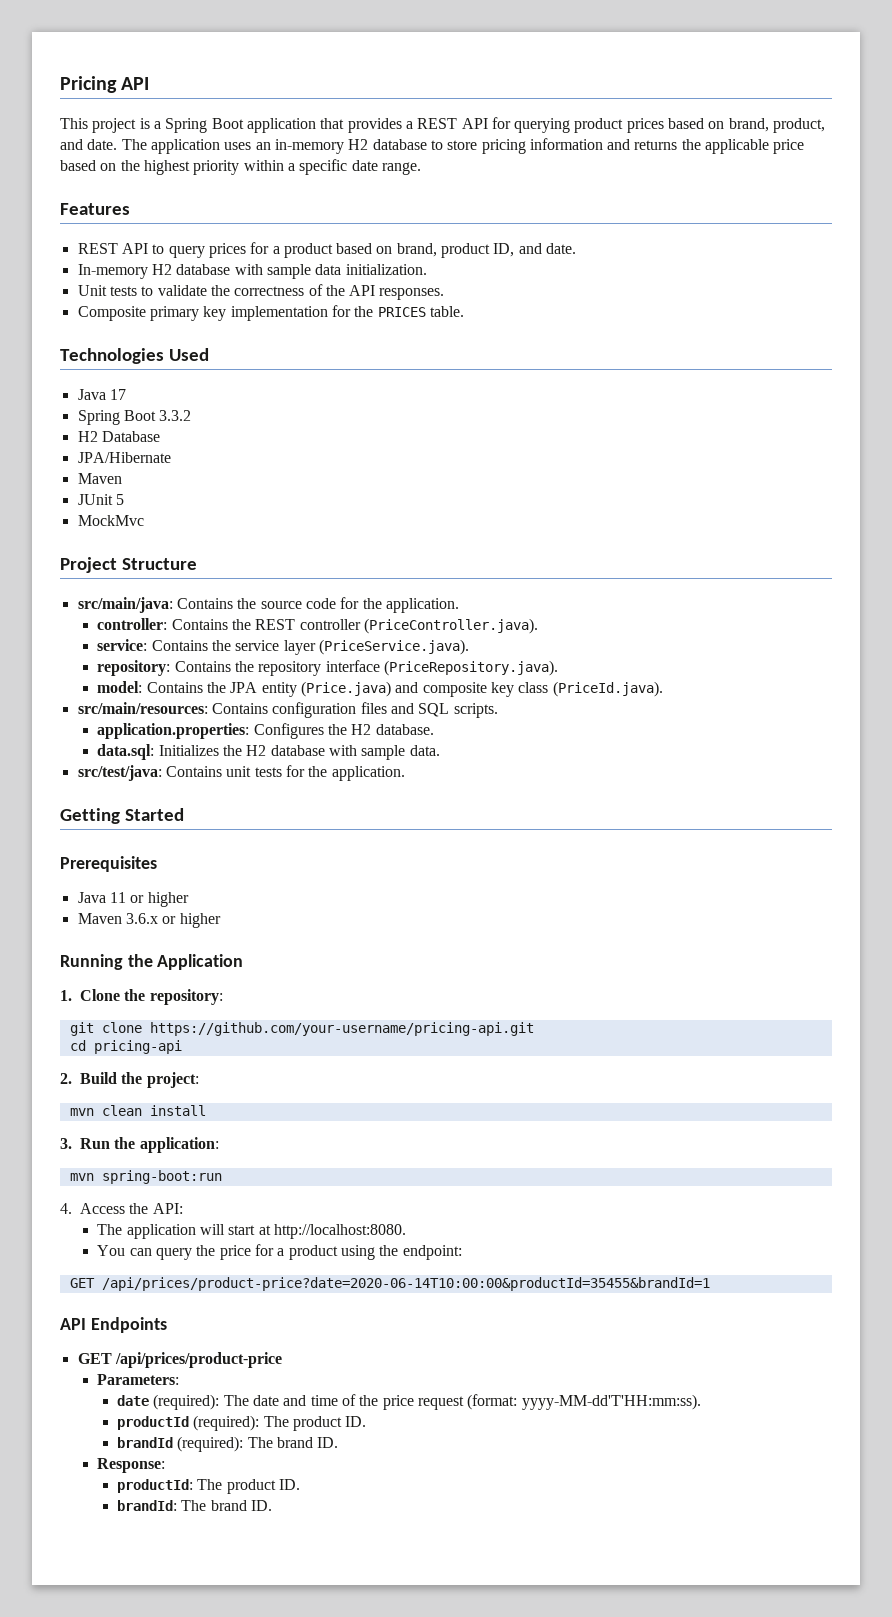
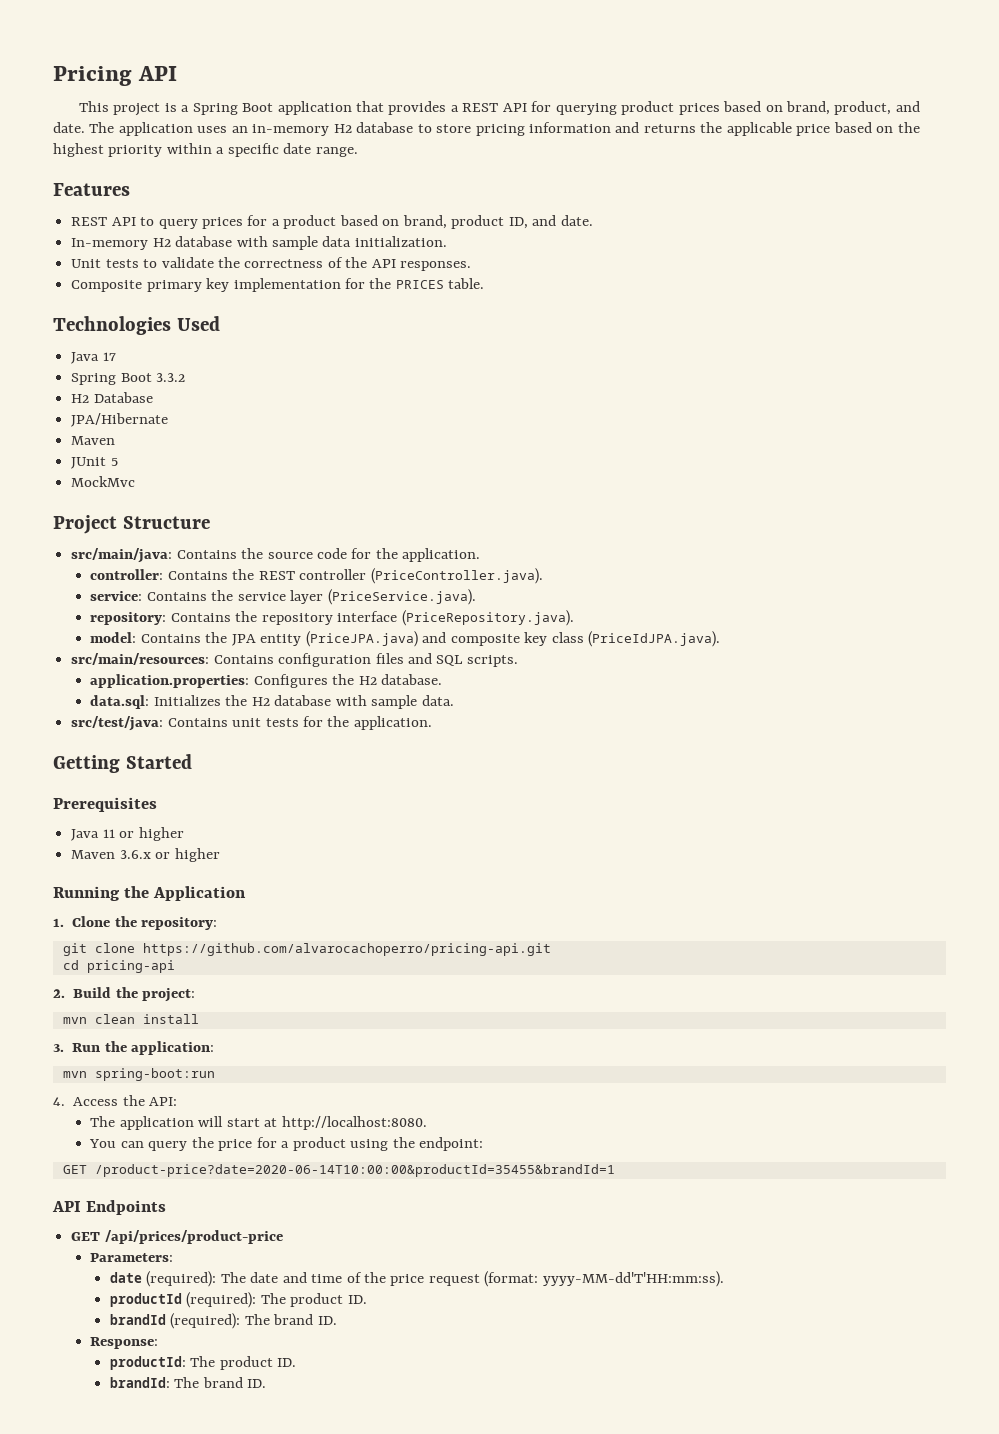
- model: Contains the JPA entity (Price.java) and composite key class (PriceId.java).
+ model: Contains the JPA entity (PriceJPA.java) and composite key class (PriceIdJPA.java).
- git clone https://github.com/your-username/pricing-api.git
+ git clone https://github.com/alvarocachoperro/pricing-api.git
- GET /api/prices/product-price?date=2020-06-14T10:00:00&productId=35455&brandId=1
+ GET /product-price?date=2020-06-14T10:00:00&productId=35455&brandId=1

